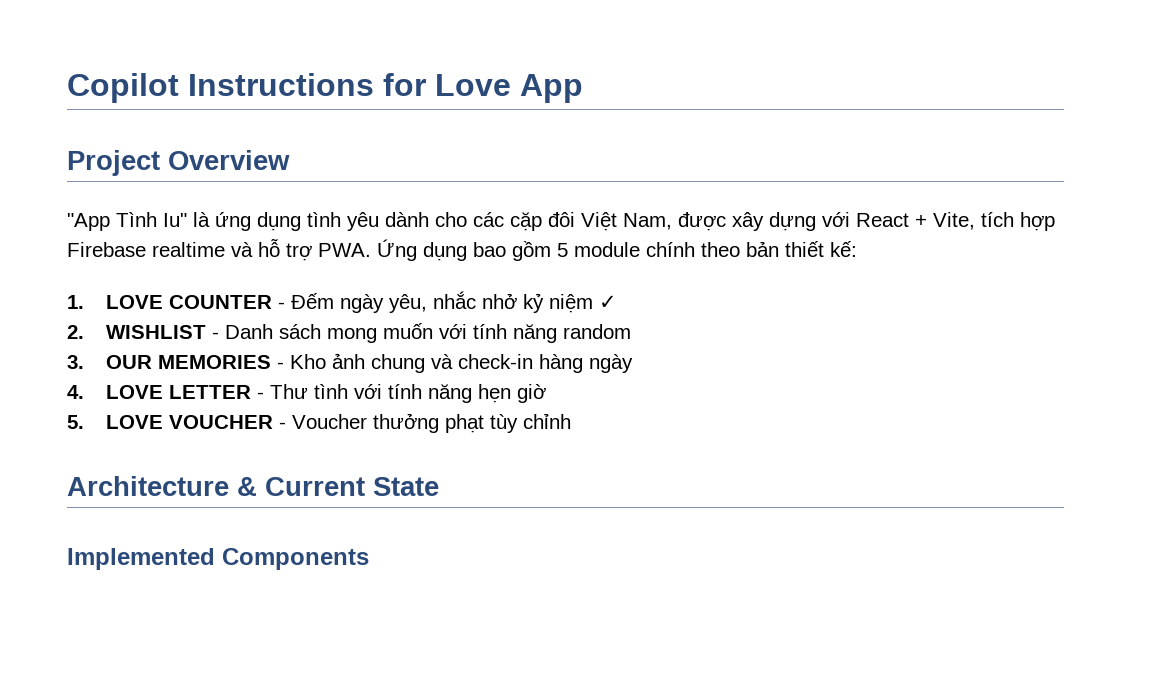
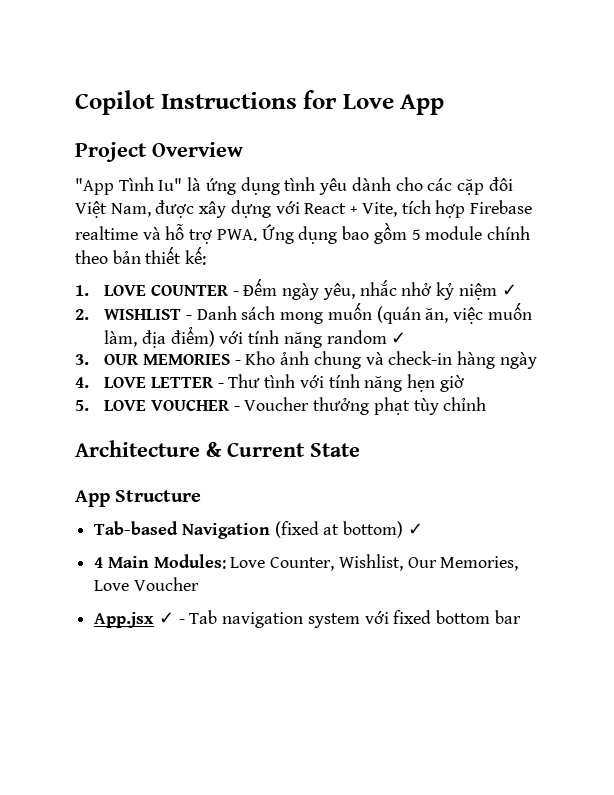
- 2. WISHLIST - Danh sách mong muốn với tính năng random
+ 2. WISHLIST - Danh sách mong muốn (quán ăn, việc muốn làm, địa điểm) với tính năng random ✓
- Implemented Components
+ App Structure
+ Tab-based Navigation (fixed at bottom) ✓
+ 4 Main Modules: Love Counter, Wishlist, Our Memories, Love Voucher
+ App.jsx ✓ - Tab navigation system với fixed bottom bar

